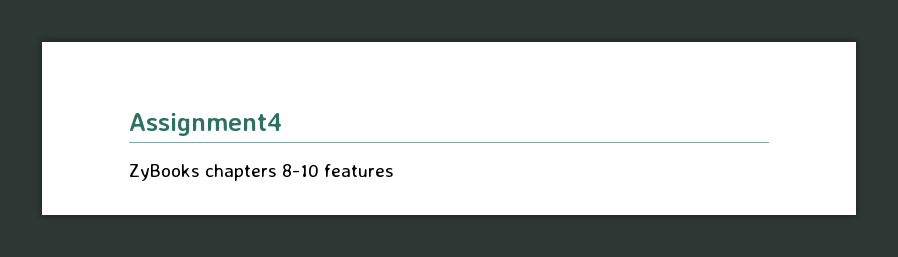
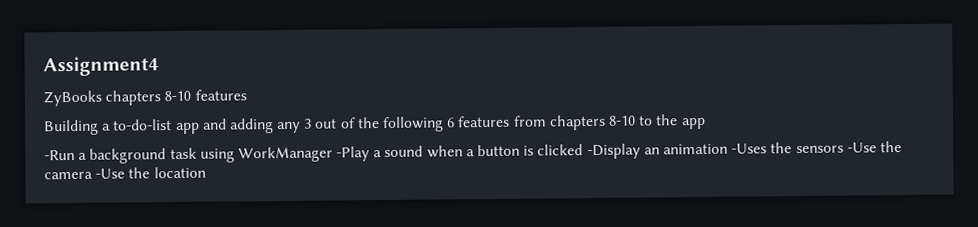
+ Building a to-do-list app and adding any 3 out of the following 6 features from chapters 8-10 to the app
+ -Run a background task using WorkManager -Play a sound when a button is clicked -Display an animation -Uses the sensors -Use the camera -Use the location

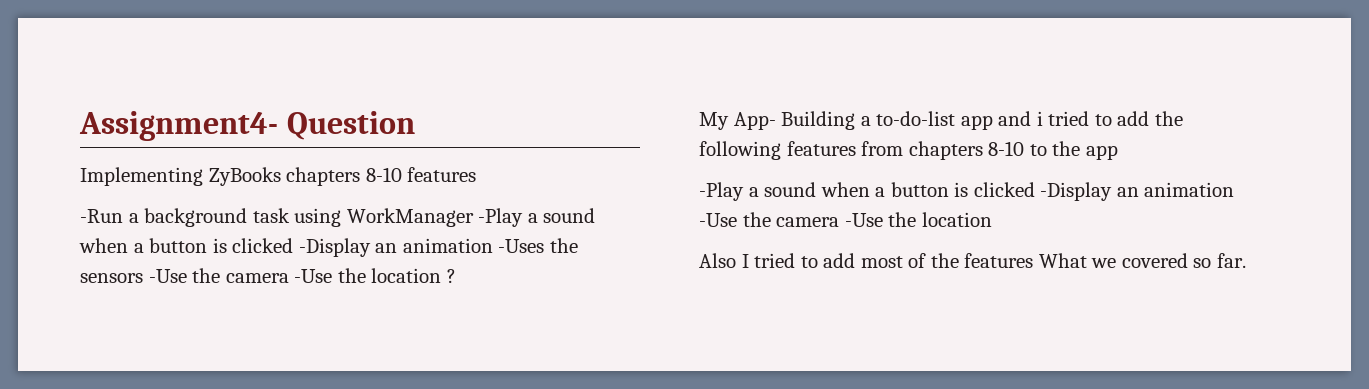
- Assignment4
- ZyBooks chapters 8-10 features
+ Assignment4- Question
+ Implementing ZyBooks chapters 8-10 features
- Building a to-do-list app and adding any 3 out of the following 6 features from chapters 8-10 to the app
- -Run a background task using WorkManager -Play a sound when a button is clicked -Display an animation -Uses the sensors -Use the camera -Use the location
+ -Run a background task using WorkManager -Play a sound when a button is clicked -Display an animation -Uses the sensors -Use the camera -Use the location ?
+ My App- Building a to-do-list app and i tried to add the following features from chapters 8-10 to the app
+ -Play a sound when a button is clicked -Display an animation -Use the camera -Use the location
+ Also I tried to add most of the features What we covered so far.

